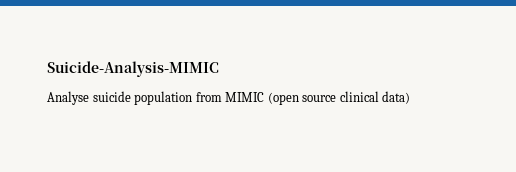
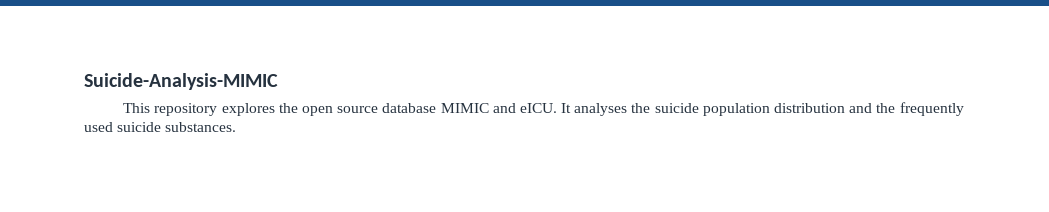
- Analyse suicide population from MIMIC (open source clinical data)
+ This repository explores the open source database MIMIC and eICU. It analyses the suicide population distribution and the frequently used suicide substances.

